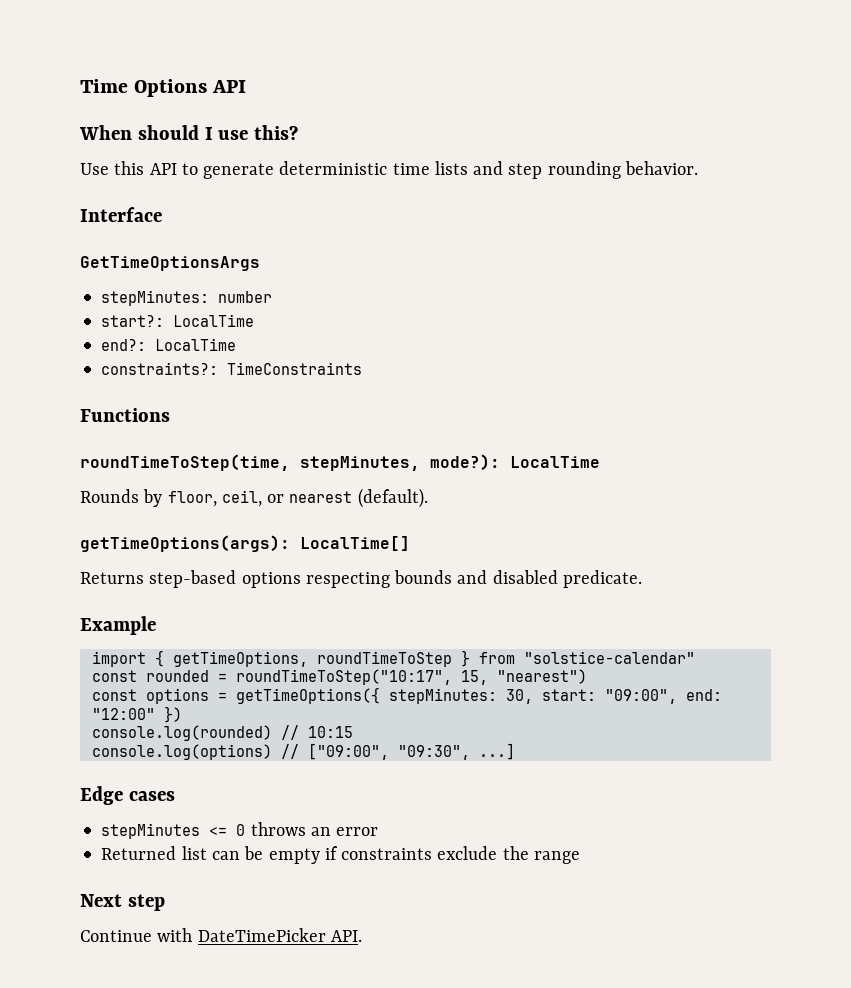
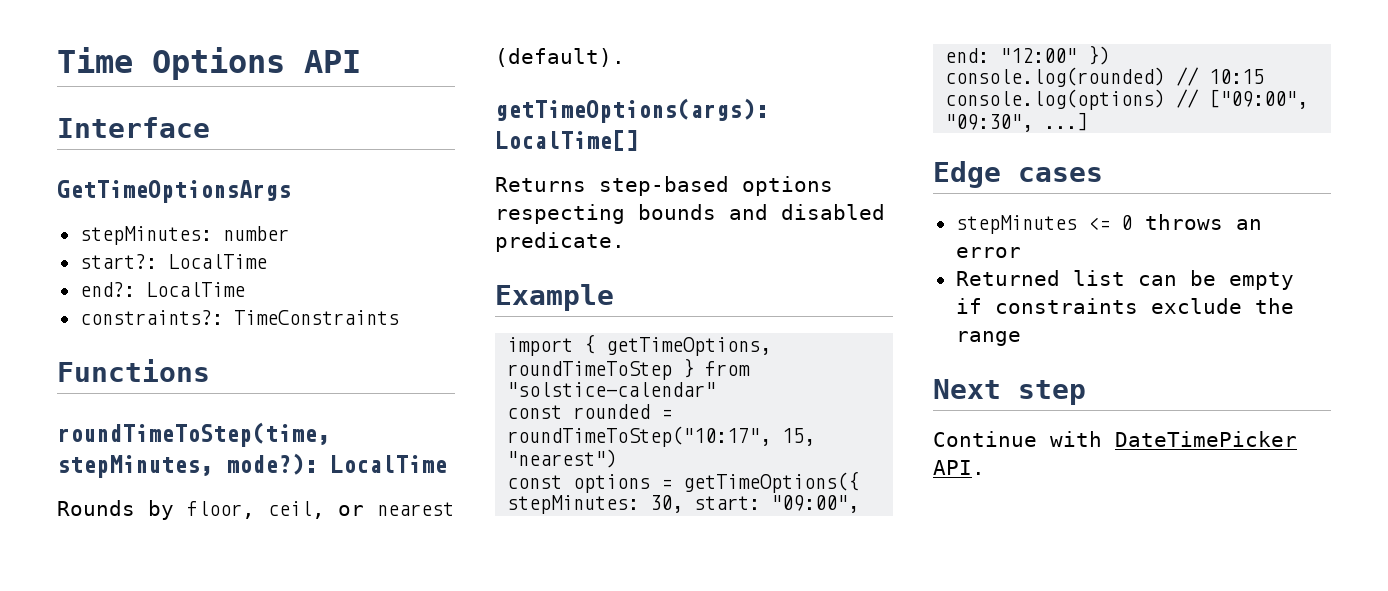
- When should I use this?
- Use this API to generate deterministic time lists and step rounding behavior.

